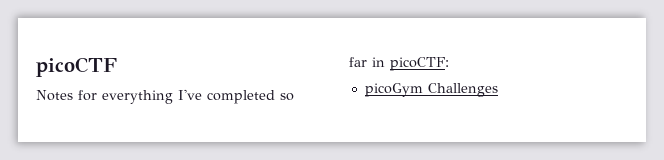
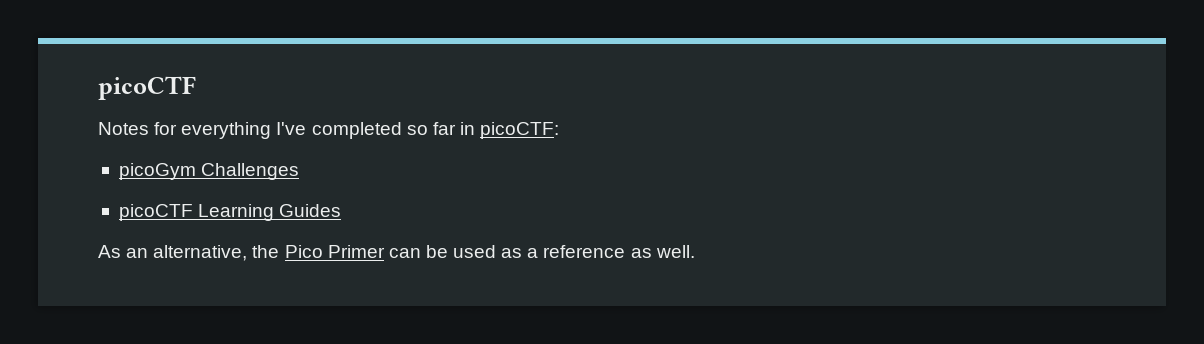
+ picoCTF Learning Guides
+ As an alternative, the Pico Primer can be used as a reference as well.

